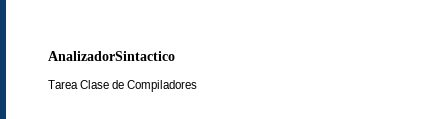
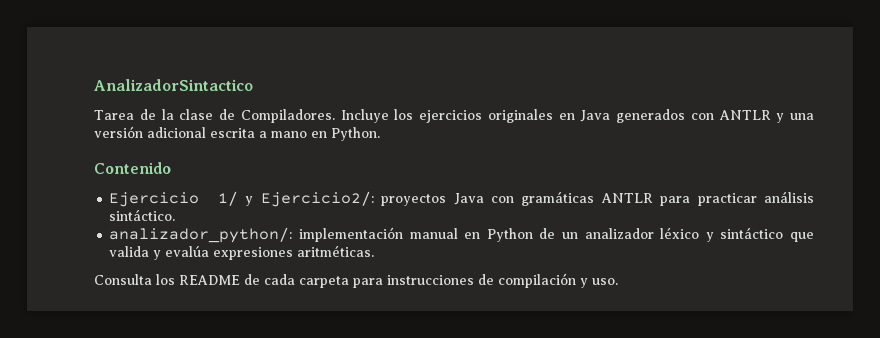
- Tarea Clase de Compiladores
+ Tarea de la clase de Compiladores. Incluye los ejercicios originales en Java generados con ANTLR y una versión adicional escrita a mano en Python.
+ Contenido
+ Ejercicio 1/ y Ejercicio2/: proyectos Java con gramáticas ANTLR para practicar análisis sintáctico.
+ analizador_python/: implementación manual en Python de un analizador léxico y sintáctico que valida y evalúa expresiones aritméticas.
+ Consulta los README de cada carpeta para instrucciones de compilación y uso.

